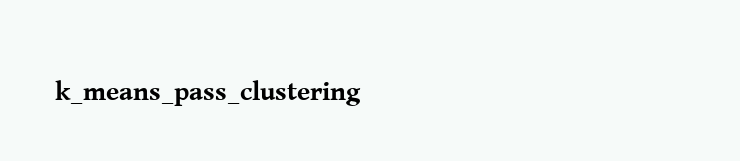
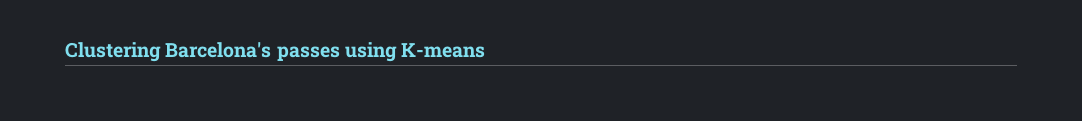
- k_means_pass_clustering
+ Clustering Barcelona's passes using K-means

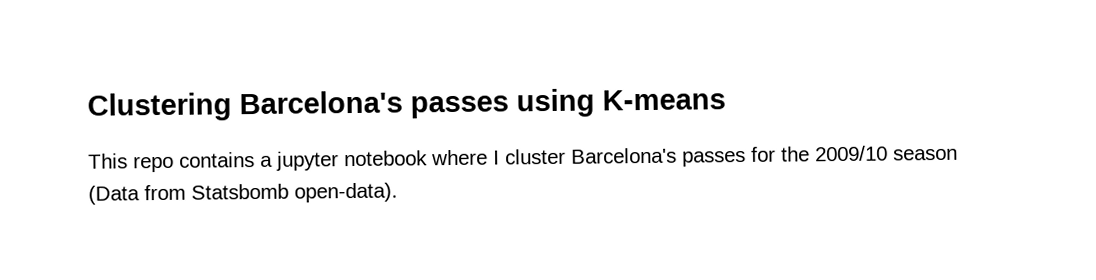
+ This repo contains a jupyter notebook where I cluster Barcelona's passes for the 2009/10 season (Data from Statsbomb open-data).

